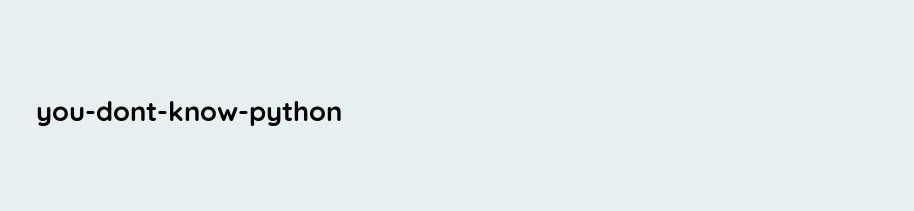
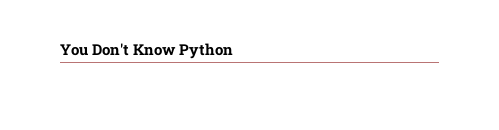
- you-dont-know-python
+ You Don't Know Python

